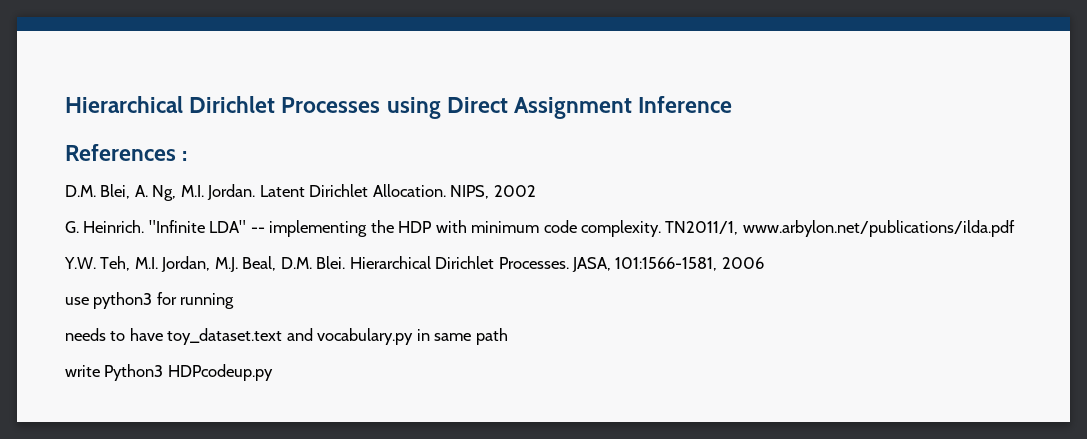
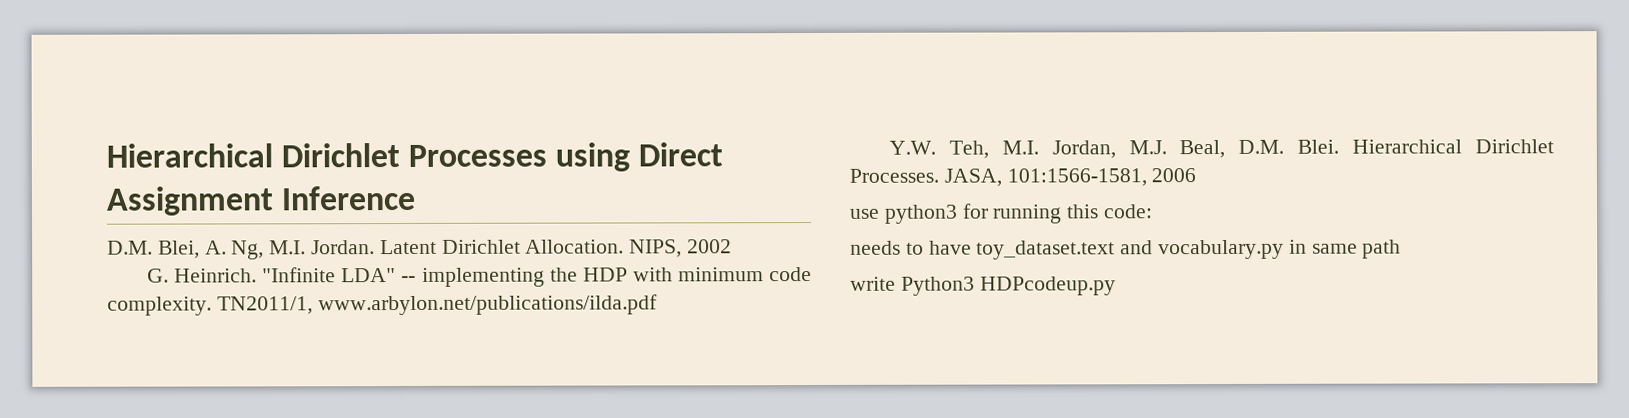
- References :
- use python3 for running
+ use python3 for running this code:

